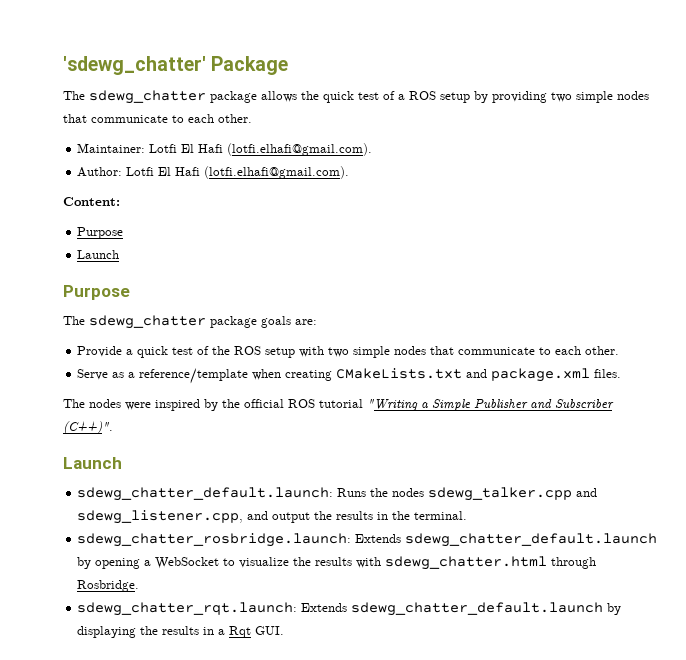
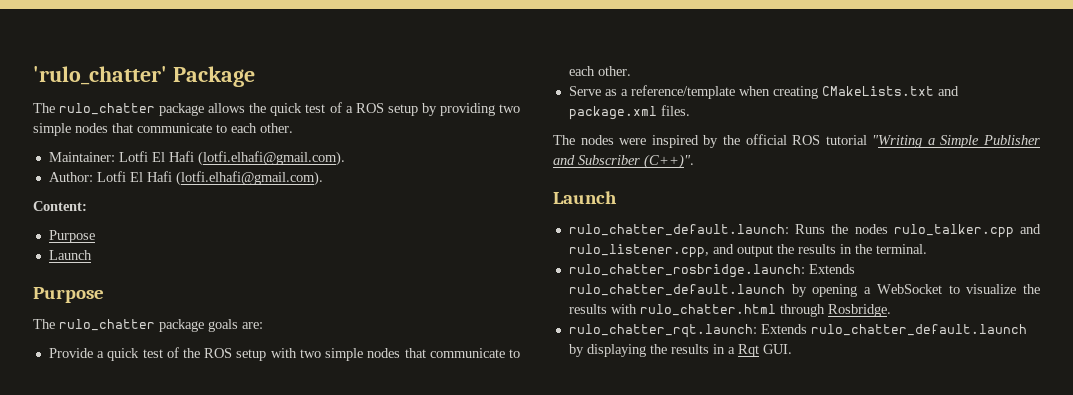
- 'sdewg_chatter' Package
+ 'rulo_chatter' Package
- The sdewg_chatter package allows the quick test of a ROS setup by providing two simple nodes that communicate to each other.
+ The rulo_chatter package allows the quick test of a ROS setup by providing two simple nodes that communicate to each other.
- The sdewg_chatter package goals are:
+ The rulo_chatter package goals are:
- sdewg_chatter_default.launch: Runs the nodes sdewg_talker.cpp and sdewg_listener.cpp, and output the results in the terminal.
+ rulo_chatter_default.launch: Runs the nodes rulo_talker.cpp and rulo_listener.cpp, and output the results in the terminal.
- sdewg_chatter_rosbridge.launch: Extends sdewg_chatter_default.launch by opening a WebSocket to visualize the results with sdewg_chatter.html through Rosbridge.
+ rulo_chatter_rosbridge.launch: Extends rulo_chatter_default.launch by opening a WebSocket to visualize the results with rulo_chatter.html through Rosbridge.
- sdewg_chatter_rqt.launch: Extends sdewg_chatter_default.launch by displaying the results in a Rqt GUI.
+ rulo_chatter_rqt.launch: Extends rulo_chatter_default.launch by displaying the results in a Rqt GUI.

